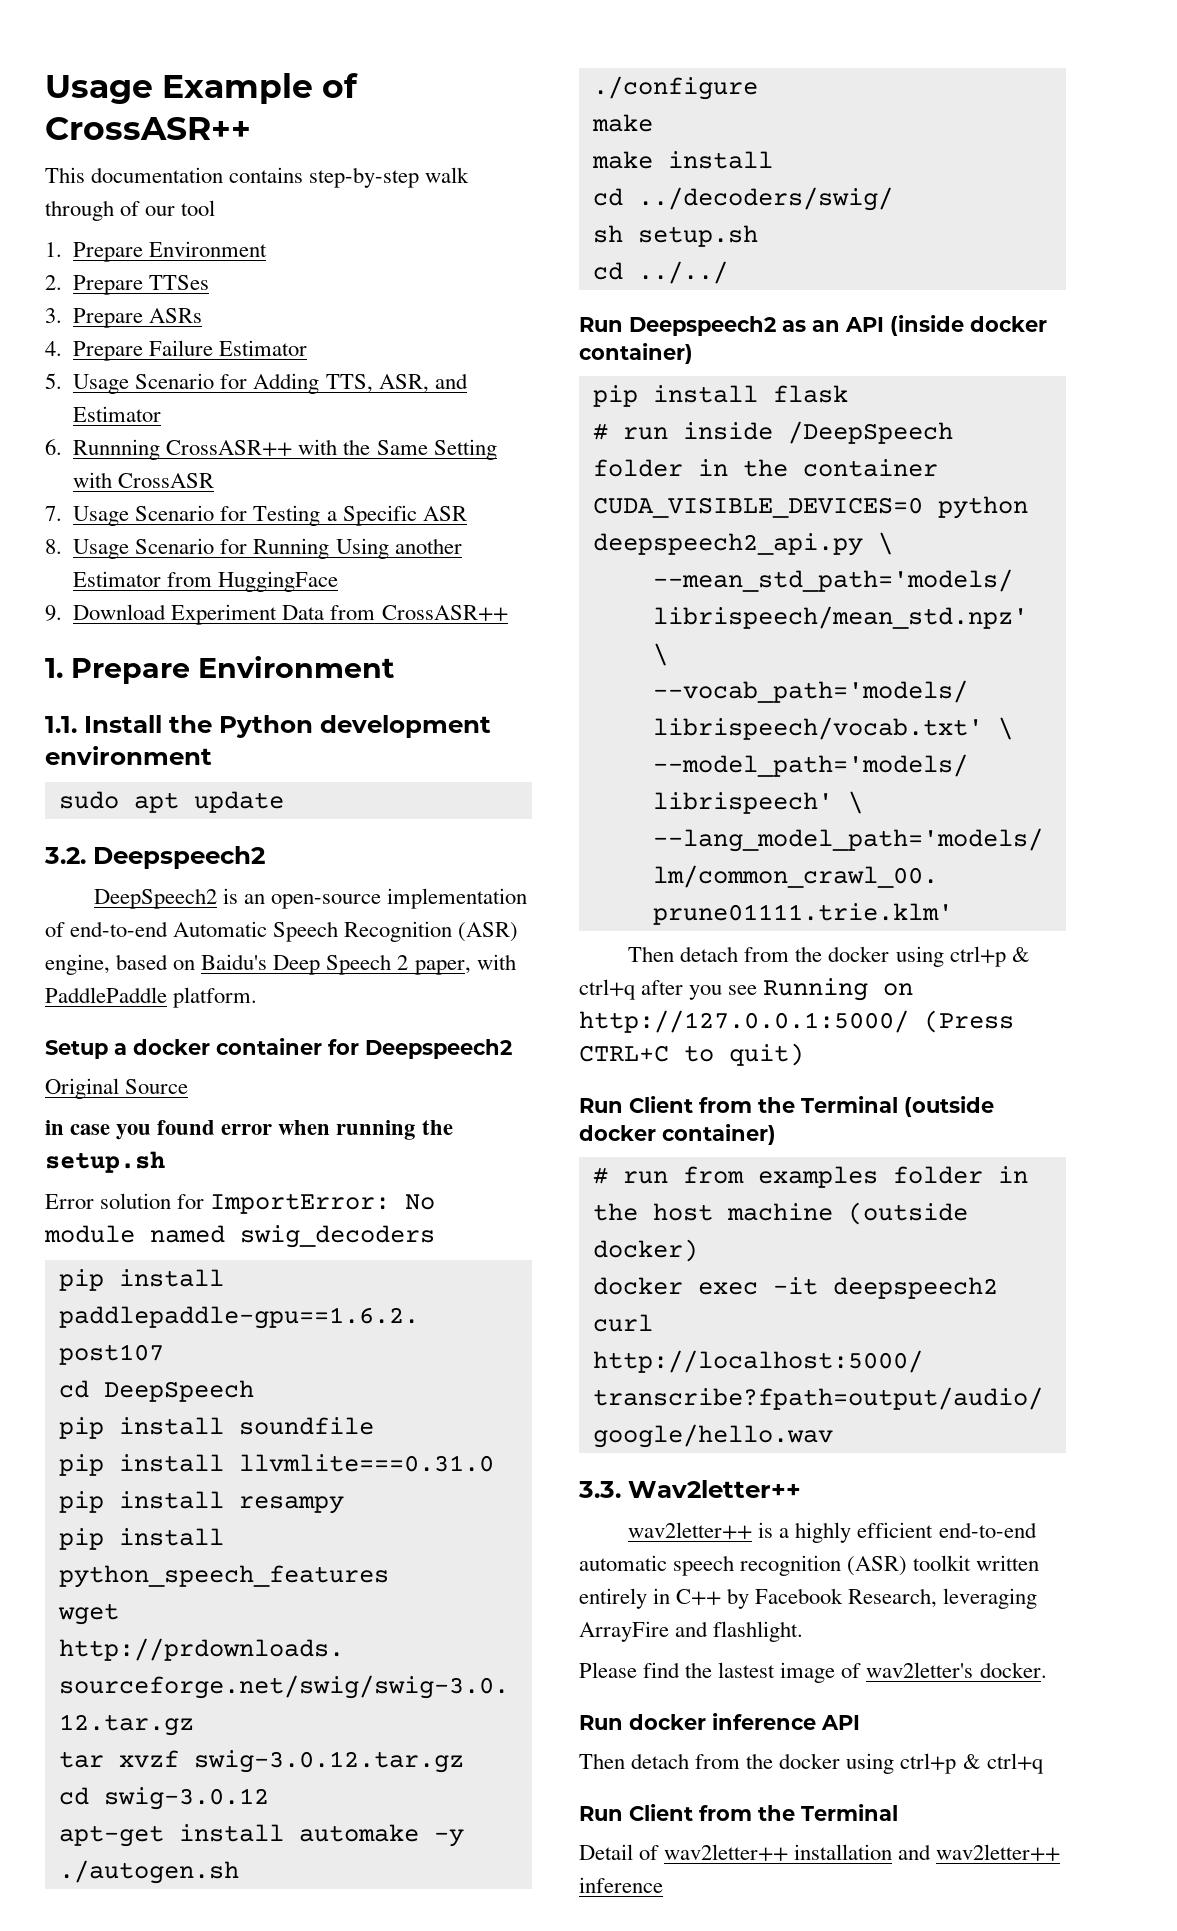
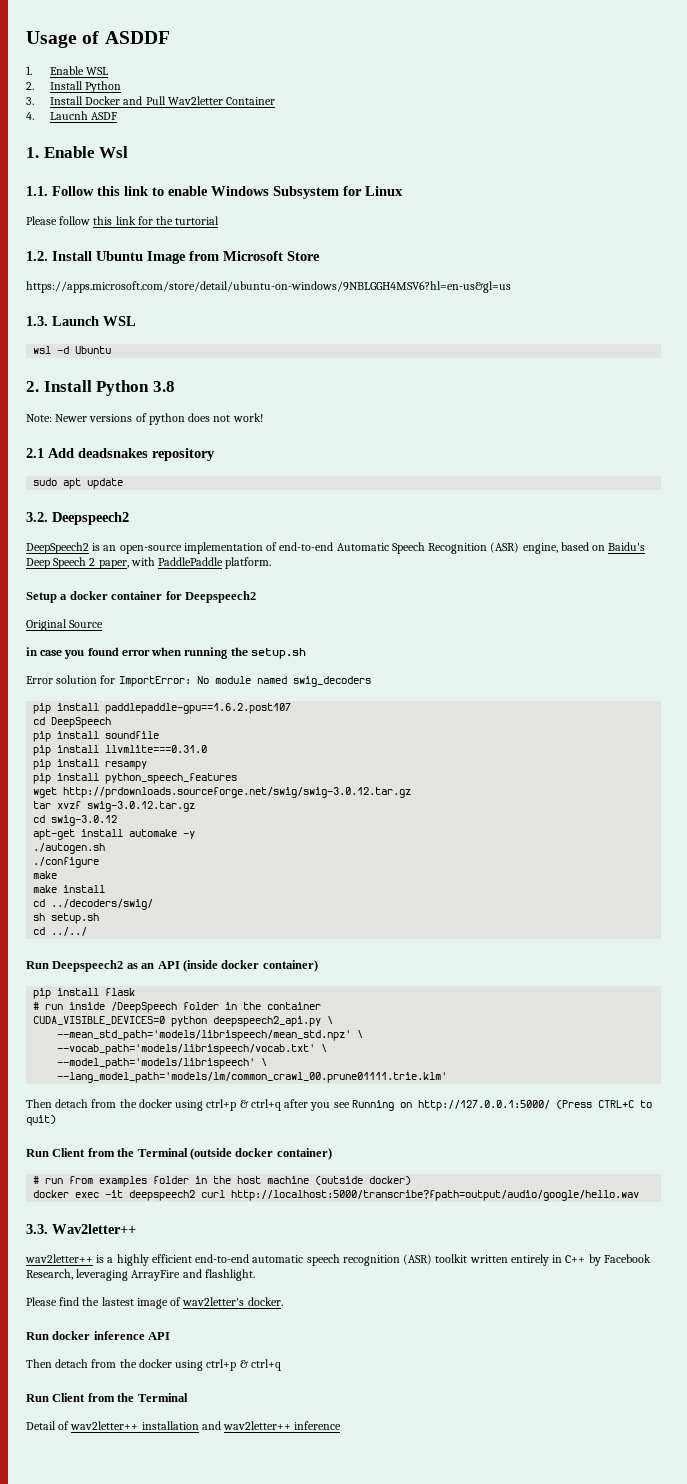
- Usage Example of CrossASR++
- This documentation contains step-by-step walk through of our tool
- 1. Prepare Environment
- 2. Prepare TTSes
+ Usage of ASDDF
+ 1. Enable WSL
+ 2. Install Python
- 3. Prepare ASRs
- 4. Prepare Failure Estimator
- 5. Usage Scenario for Adding TTS, ASR, and Estimator
- 6. Runnning CrossASR++ with the Same Setting with CrossASR
- 7. Usage Scenario for Testing a Specific ASR
- 8. Usage Scenario for Running Using another Estimator from HuggingFace
- 9. Download Experiment Data from CrossASR++
- 1. Prepare Environment
+ 3. Install Docker and Pull Wav2letter Container
+ 4. Laucnh ASDF
+ 1. Enable Wsl
- 1.1. Install the Python development environment
+ 1.1. Follow this link to enable Windows Subsystem for Linux
+ Please follow this link for the turtorial
+ 1.2. Install Ubuntu Image from Microsoft Store
+ https://apps.microsoft.com/store/detail/ubuntu-on-windows/9NBLGGH4MSV6?hl=en-us&gl=us
+ 1.3. Launch WSL
+ wsl -d Ubuntu
+ 2. Install Python 3.8
+ Note: Newer versions of python does not work!
+ 2.1 Add deadsnakes repository

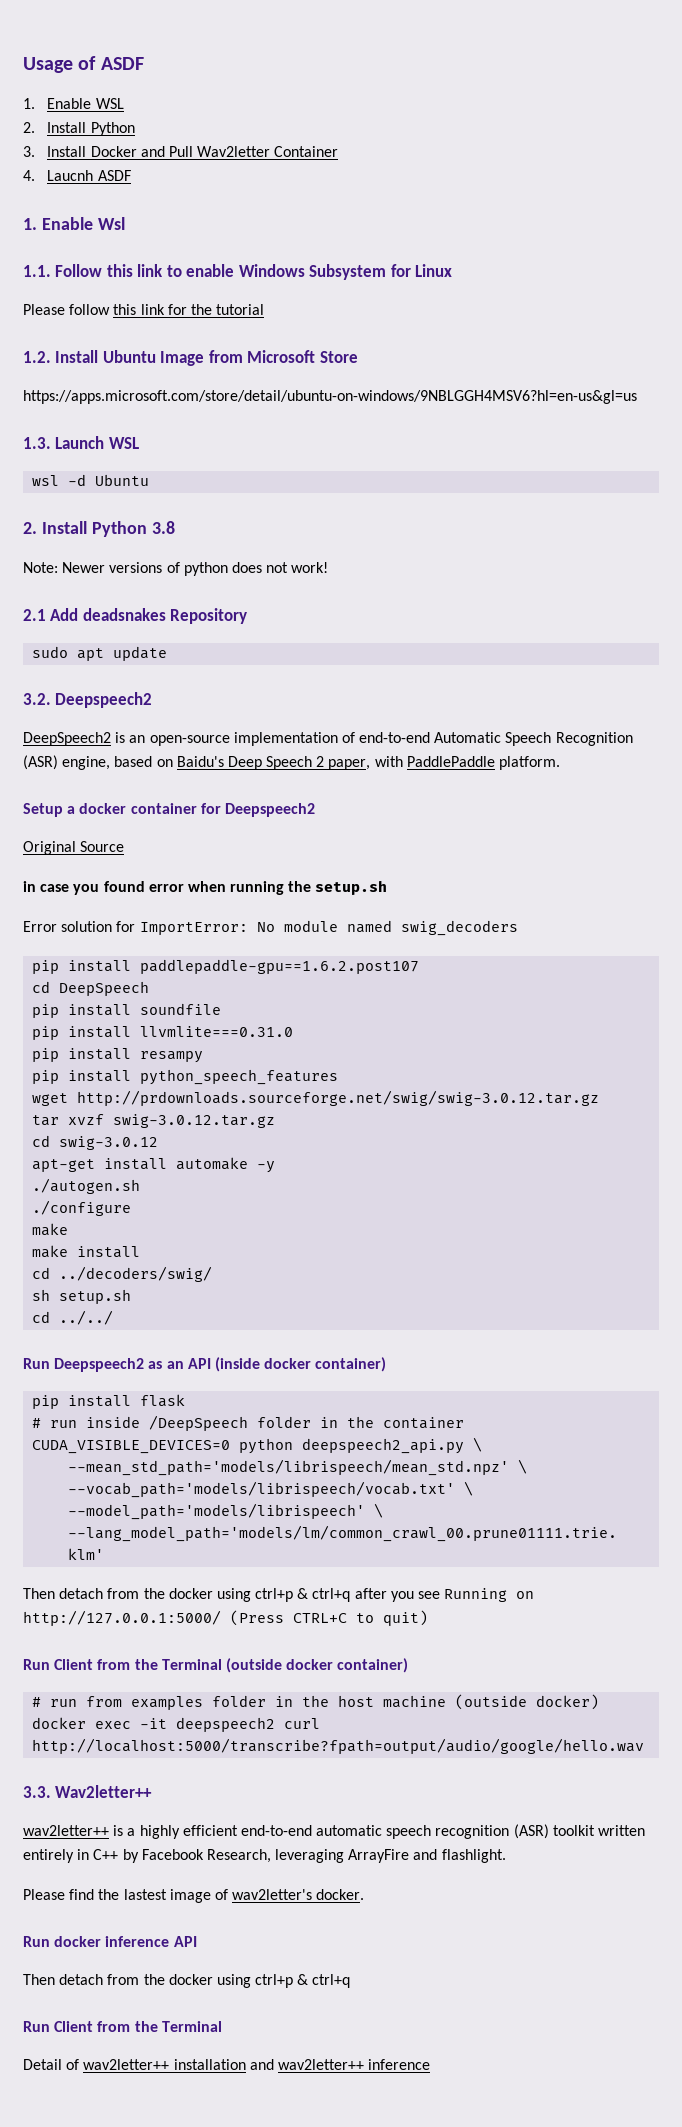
- Usage of ASDDF
+ Usage of ASDF
- Please follow this link for the turtorial
+ Please follow this link for the tutorial
- 2.1 Add deadsnakes repository
+ 2.1 Add deadsnakes Repository

